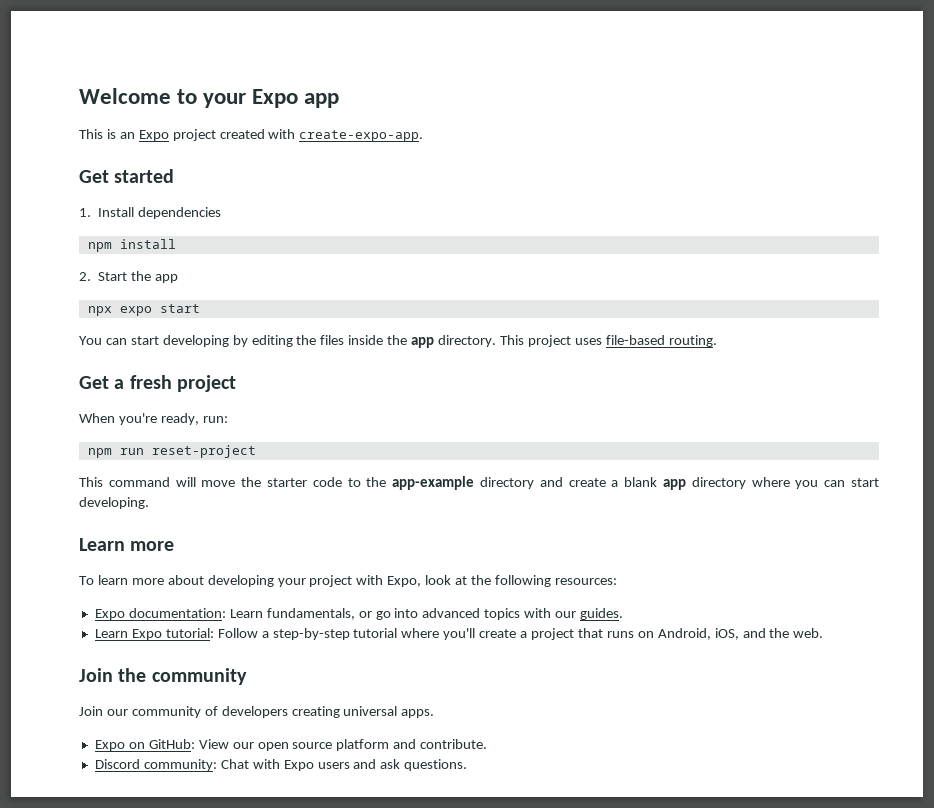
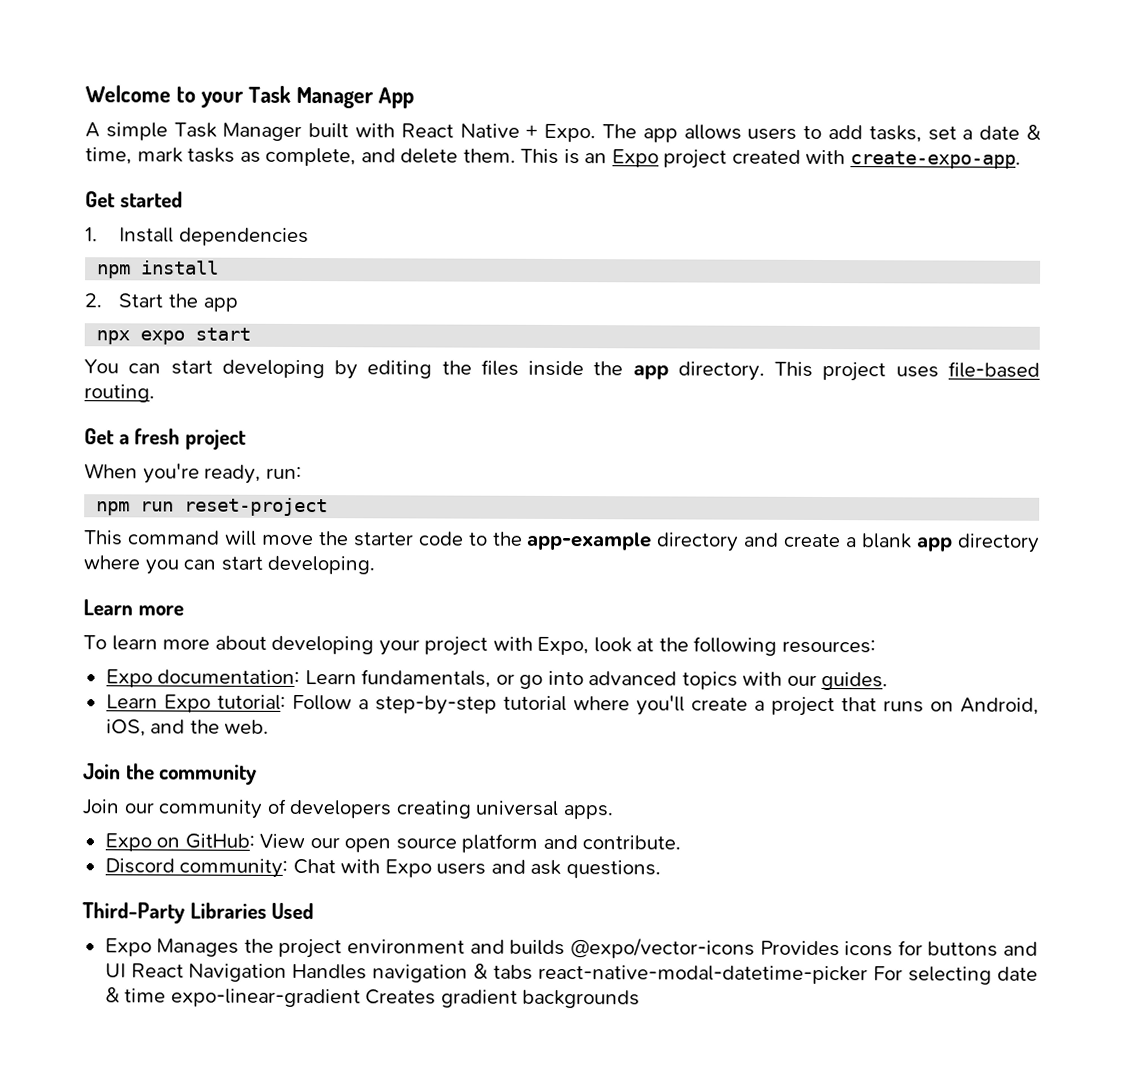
- Welcome to your Expo app
- This is an Expo project created with create-expo-app.
+ Welcome to your Task Manager App
+ A simple Task Manager built with React Native + Expo. The app allows users to add tasks, set a date & time, mark tasks as complete, and delete them. This is an Expo project created with create-expo-app.
+ Third-Party Libraries Used
+ Expo Manages the project environment and builds @expo/vector-icons Provides icons for buttons and UI React Navigation Handles navigation & tabs react-native-modal-datetime-picker For selecting date & time expo-linear-gradient Creates gradient backgrounds

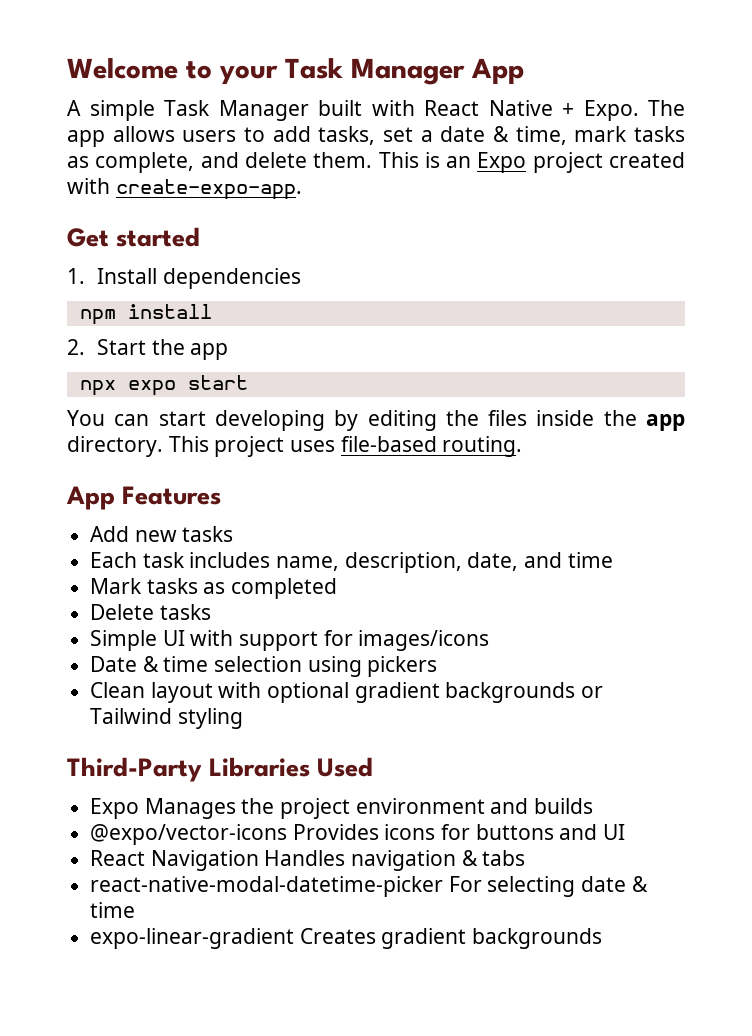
- Get a fresh project
- When you're ready, run:
- npm run reset-project
- This command will move the starter code to the app-example directory and create a blank app directory where you can start developing.
- Learn more
- To learn more about developing your project with Expo, look at the following resources:
- Expo documentation: Learn fundamentals, or go into advanced topics with our guides.
- Learn Expo tutorial: Follow a step-by-step tutorial where you'll create a project that runs on Android, iOS, and the web.
- Join the community
- Join our community of developers creating universal apps.
- Expo on GitHub: View our open source platform and contribute.
- Discord community: Chat with Expo users and ask questions.
+ App Features
+ Add new tasks
+ Each task includes name, description, date, and time
+ Mark tasks as completed
+ Delete tasks
+ Simple UI with support for images/icons
+ Date & time selection using pickers
+ Clean layout with optional gradient backgrounds or Tailwind styling
- Expo Manages the project environment and builds @expo/vector-icons Provides icons for buttons and UI React Navigation Handles navigation & tabs react-native-modal-datetime-picker For selecting date & time expo-linear-gradient Creates gradient backgrounds
+ Expo Manages the project environment and builds
+ @expo/vector-icons Provides icons for buttons and UI
+ React Navigation Handles navigation & tabs
+ react-native-modal-datetime-picker For selecting date & time
+ expo-linear-gradient Creates gradient backgrounds

